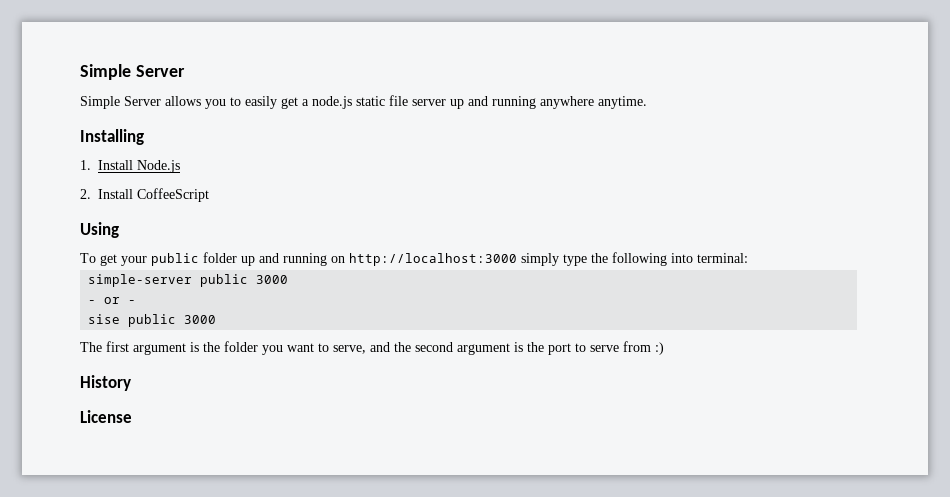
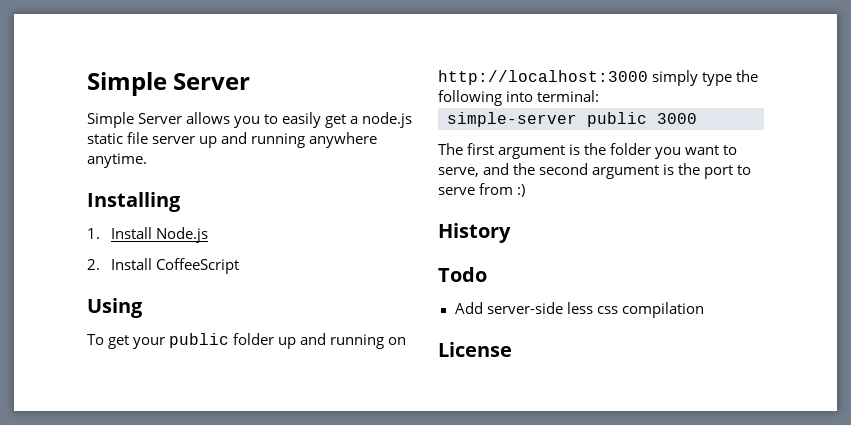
- - or -
- sise public 3000
+ Todo
+ Add server-side less css compilation

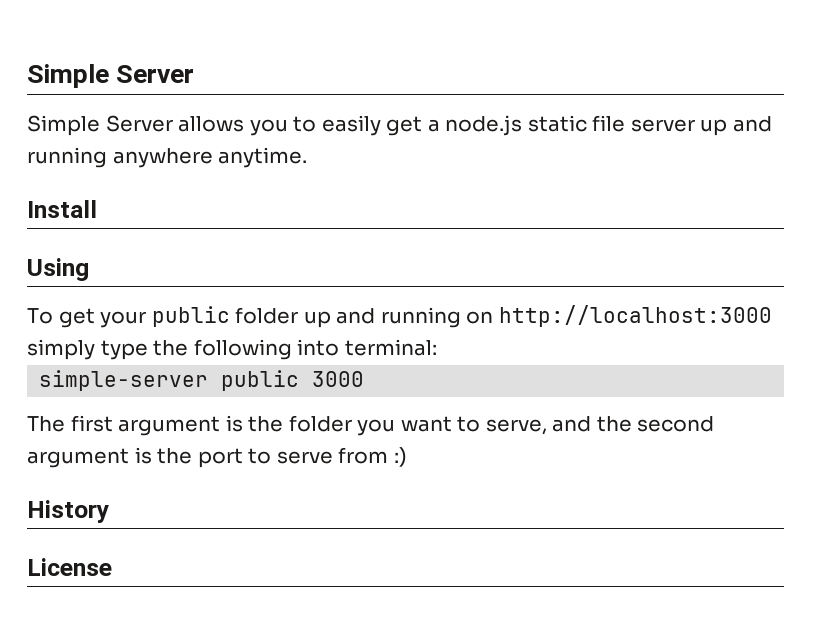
- Installing
- 1. Install Node.js
- 2. Install CoffeeScript
+ Install
- Todo
- Add server-side less css compilation

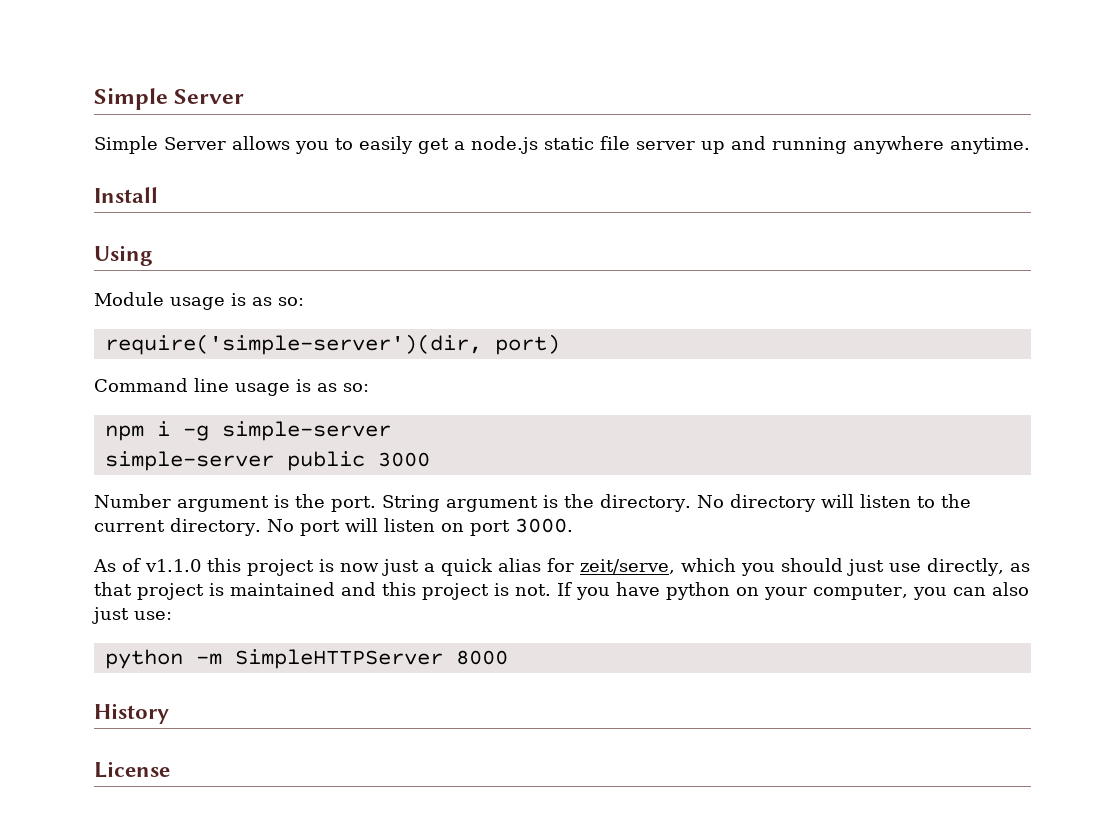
- To get your public folder up and running on http://localhost:3000 simply type the following into terminal:
+ Module usage is as so:
+ require('simple-server')(dir, port)
+ Command line usage is as so:
+ npm i -g simple-server
- The first argument is the folder you want to serve, and the second argument is the port to serve from :)
+ Number argument is the port. String argument is the directory. No directory will listen to the current directory. No port will listen on port 3000.
+ As of v1.1.0 this project is now just a quick alias for zeit/serve, which you should just use directly, as that project is maintained and this project is not. If you have python on your computer, you can also just use:
+ python -m SimpleHTTPServer 8000

